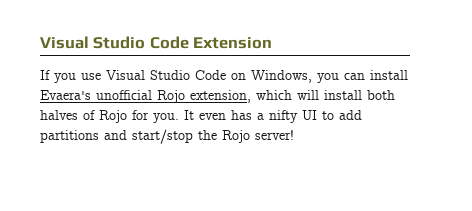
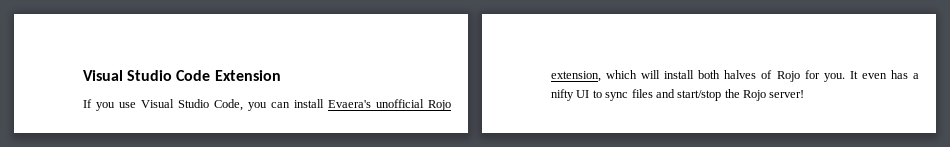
- If you use Visual Studio Code on Windows, you can install Evaera's unofficial Rojo extension, which will install both halves of Rojo for you.
+ If you use Visual Studio Code, you can install Evaera's unofficial Rojo extension, which will install both halves of Rojo for you.
- It even has a nifty UI to add partitions and start/stop the Rojo server!
+ It even has a nifty UI to sync files and start/stop the Rojo server!

